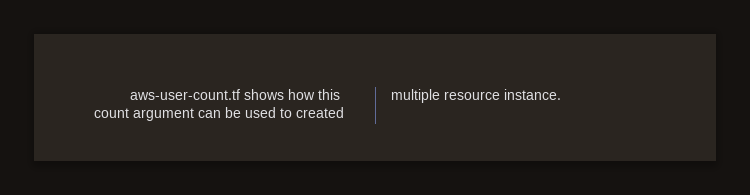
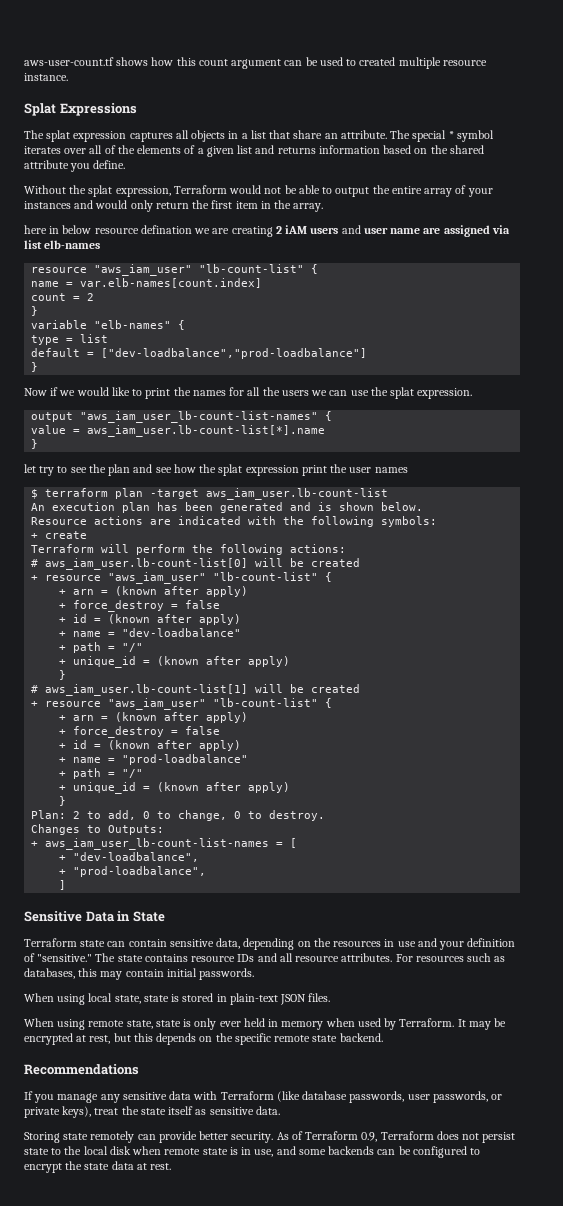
+ Splat Expressions
+ The splat expression captures all objects in a list that share an attribute. The special * symbol iterates over all of the elements of a given list and returns information based on the shared attribute you define.
+ Without the splat expression, Terraform would not be able to output the entire array of your instances and would only return the first item in the array.
+ here in below resource defination we are creating 2 iAM users and user name are assigned via list elb-names
+ resource "aws_iam_user" "lb-count-list" {
+ name = var.elb-names[count.index]
+ count = 2
+ }
+ variable "elb-names" {
+ type = list
+ default = ["dev-loadbalance","prod-loadbalance"]
+ }
+ Now if we would like to print the names for all the users we can use the splat expression.
+ output "aws_iam_user_lb-count-list-names" {
+ value = aws_iam_user.lb-count-list[*].name
+ }
+ let try to see the plan and see how the splat expression print the user names
+ $ terraform plan -target aws_iam_user.lb-count-list
+ An execution plan has been generated and is shown below.
+ Resource actions are indicated with the following symbols:
+ + create
+ Terraform will perform the following actions:
+ # aws_iam_user.lb-count-list[0] will be created
+ + resource "aws_iam_user" "lb-count-list" {
+ + arn = (known after apply)
+ + force_destroy = false
+ + id = (known after apply)
+ + name = "dev-loadbalance"
+ + path = "/"
+ + unique_id = (known after apply)
+ }
+ # aws_iam_user.lb-count-list[1] will be created
+ + resource "aws_iam_user" "lb-count-list" {
+ + arn = (known after apply)
+ + force_destroy = false
+ + id = (known after apply)
+ + name = "prod-loadbalance"
+ + path = "/"
+ + unique_id = (known after apply)
+ }
+ Plan: 2 to add, 0 to change, 0 to destroy.
+ Changes to Outputs:
+ + aws_iam_user_lb-count-list-names = [
+ + "dev-loadbalance",
+ + "prod-loadbalance",
+ ]
+ Sensitive Data in State
+ Terraform state can contain sensitive data, depending on the resources in use and your definition of "sensitive." The state contains resource IDs and all resource attributes. For resources such as databases, this may contain initial passwords.
+ When using local state, state is stored in plain-text JSON files.
+ When using remote state, state is only ever held in memory when used by Terraform. It may be encrypted at rest, but this depends on the specific remote state backend.
+ Recommendations
+ If you manage any sensitive data with Terraform (like database passwords, user passwords, or private keys), treat the state itself as sensitive data.
+ Storing state remotely can provide better security. As of Terraform 0.9, Terraform does not persist state to the local disk when remote state is in use, and some backends can be configured to encrypt the state data at rest.

